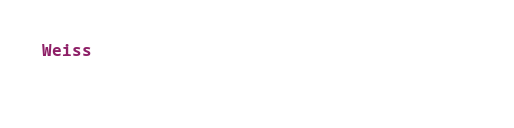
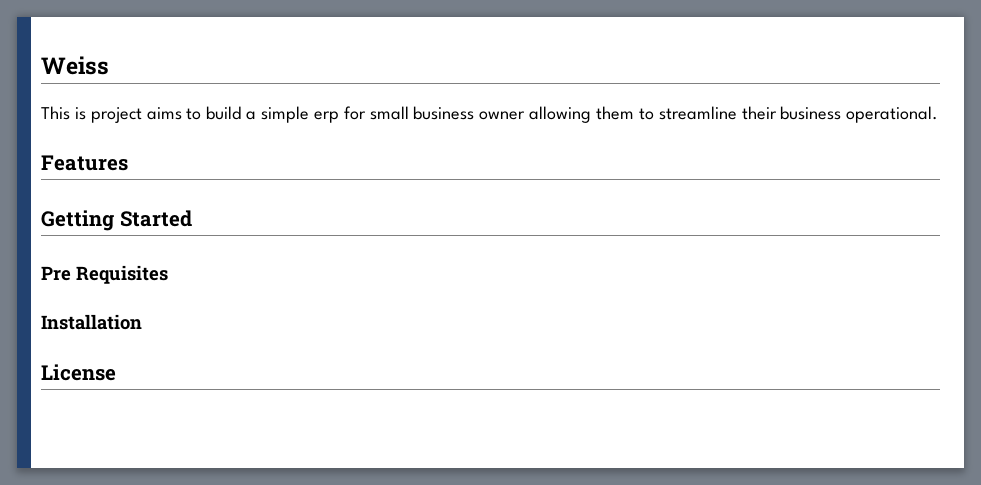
+ This is project aims to build a simple erp for small business owner allowing them to streamline their business operational.
+ Features
+ Getting Started
+ Pre Requisites
+ Installation
+ License

